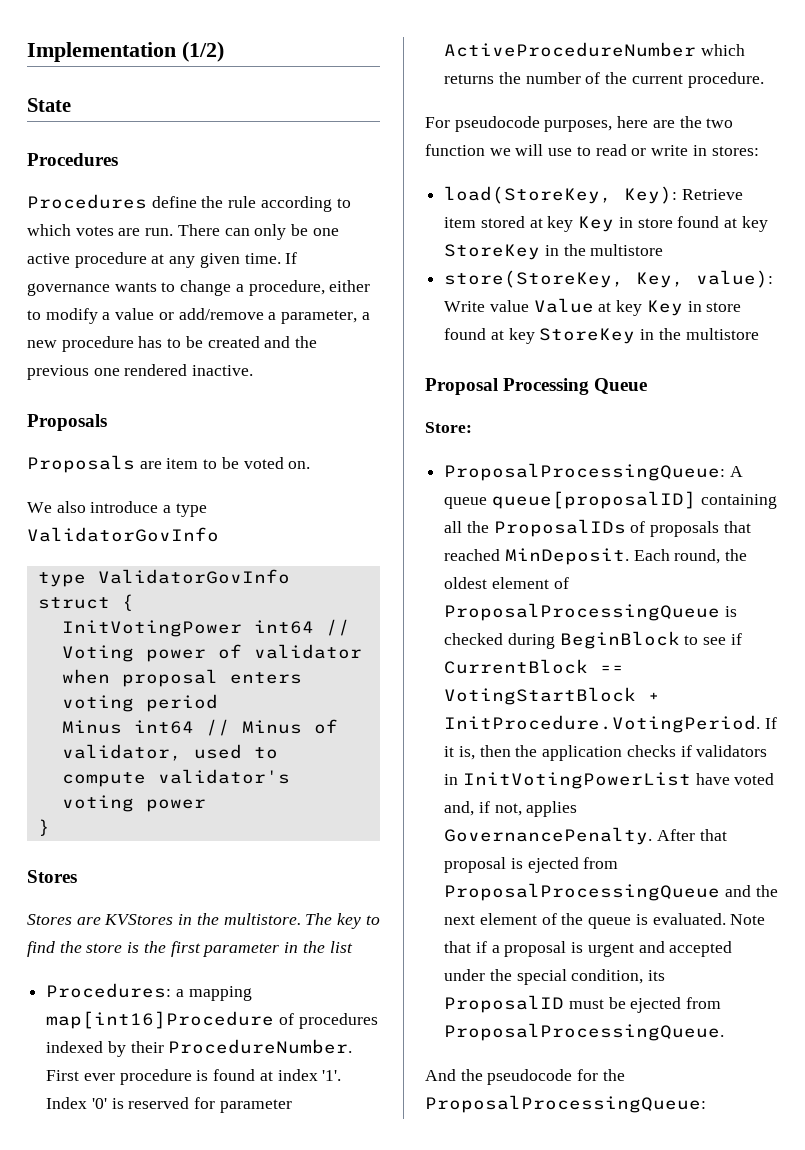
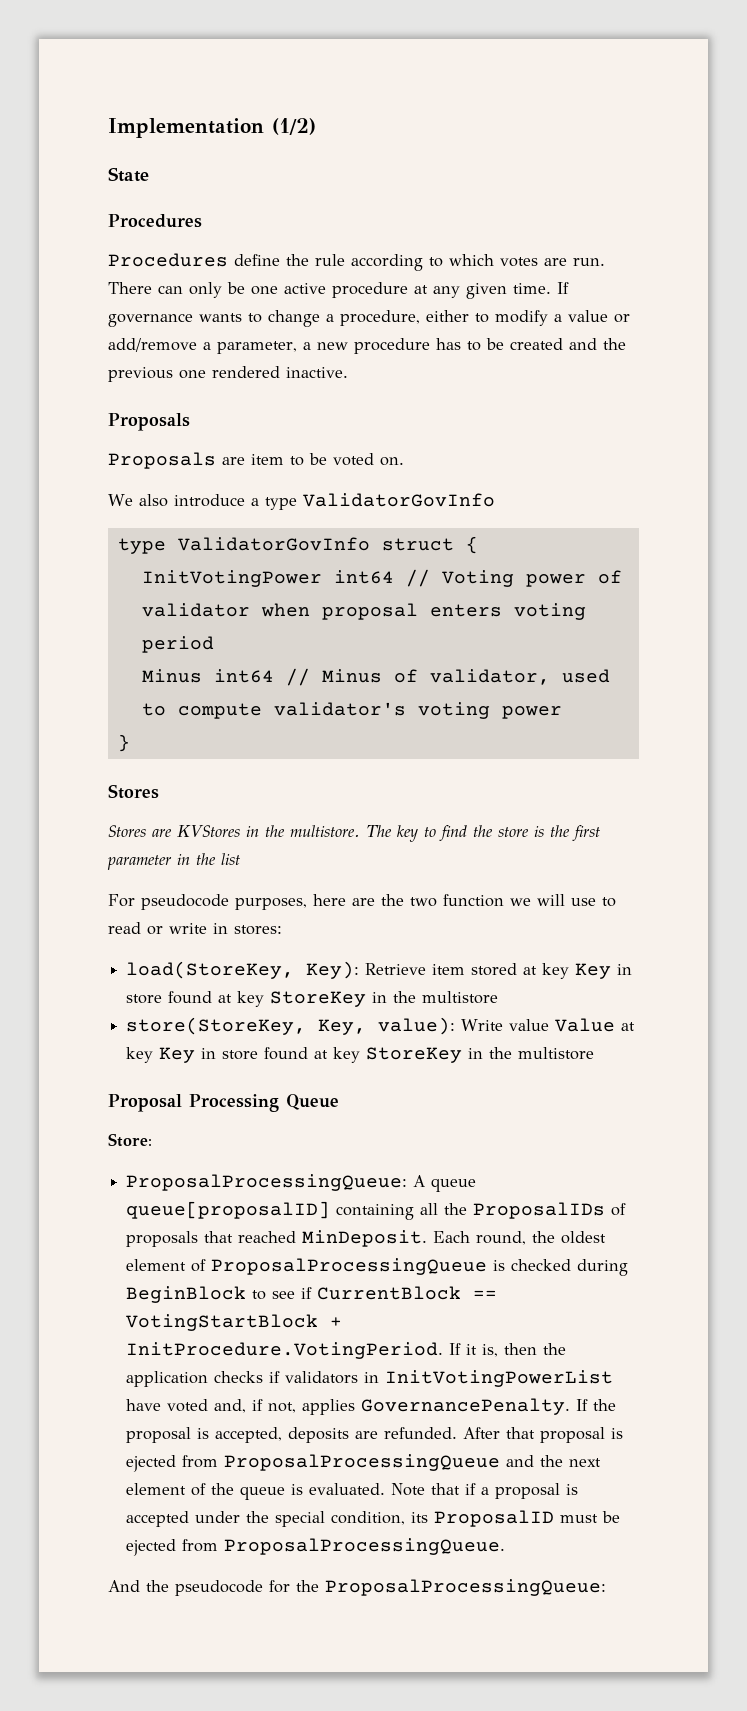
- Procedures: a mapping map[int16]Procedure of procedures indexed by their ProcedureNumber. First ever procedure is found at index '1'. Index '0' is reserved for parameter ActiveProcedureNumber which returns the number of the current procedure.
+ If the proposal is accepted, deposits are refunded.
- Note that if a proposal is urgent and accepted under the special condition, its ProposalID must be ejected from ProposalProcessingQueue.
+ Note that if a proposal is accepted under the special condition, its ProposalID must be ejected from ProposalProcessingQueue.

